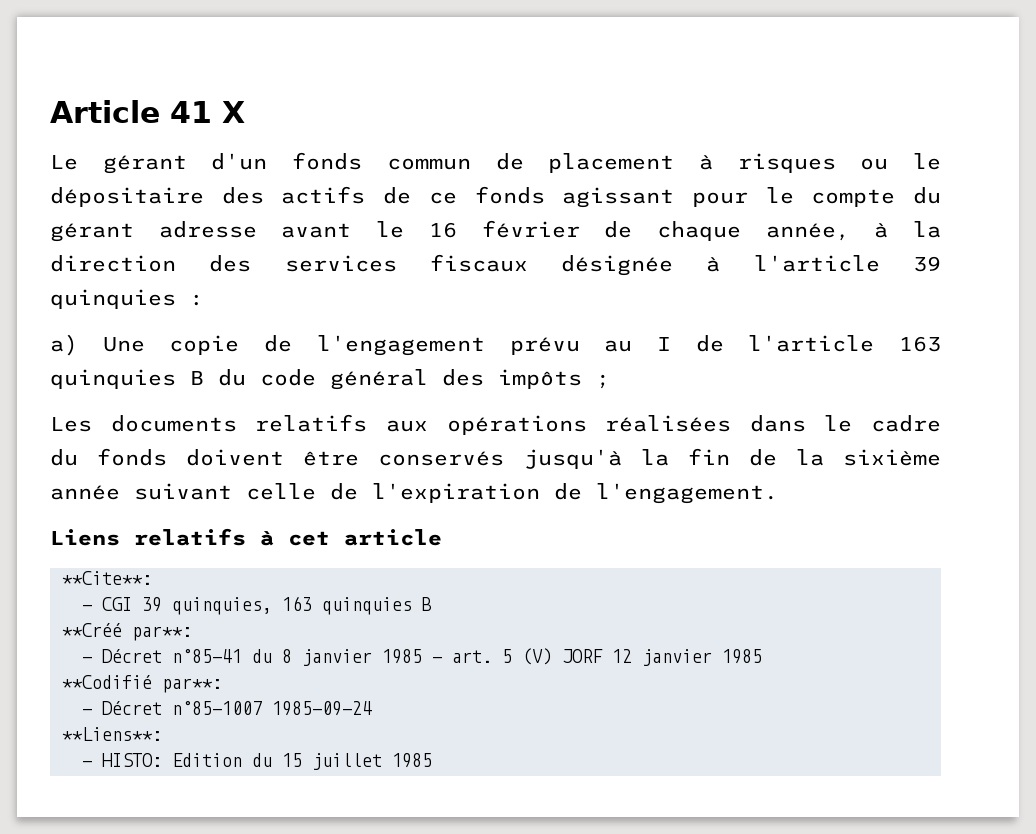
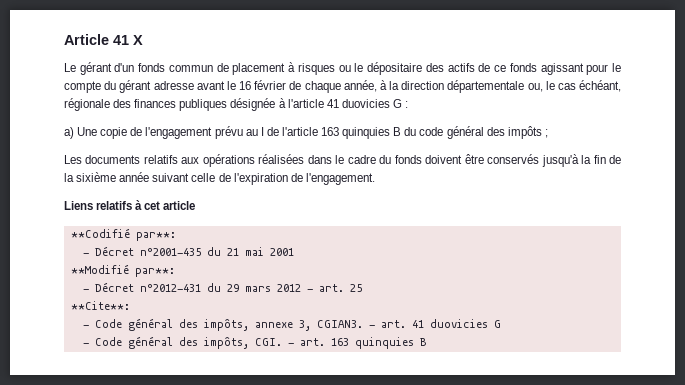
- Le gérant d'un fonds commun de placement à risques ou le dépositaire des actifs de ce fonds agissant pour le compte du gérant adresse avant le 16 février de chaque année, à la direction des services fiscaux désignée à l'article 39 quinquies :
+ Le gérant d'un fonds commun de placement à risques ou le dépositaire des actifs de ce fonds agissant pour le compte du gérant adresse avant le 16 février de chaque année, à la direction départementale ou, le cas échéant, régionale des finances publiques désignée à l'article 41 duovicies G :
+ **Codifié par**:
+ - Décret n°2001-435 du 21 mai 2001
+ **Modifié par**:
+ - Décret n°2012-431 du 29 mars 2012 - art. 25
  **Cite**:
- - CGI 39 quinquies, 163 quinquies B
- **Créé par**:
- - Décret n°85-41 du 8 janvier 1985 - art. 5 (V) JORF 12 janvier 1985
- **Codifié par**:
- - Décret n°85-1007 1985-09-24
- **Liens**:
- - HISTO: Edition du 15 juillet 1985
+ - Code général des impôts, annexe 3, CGIAN3. - art. 41 duovicies G
+ - Code général des impôts, CGI. - art. 163 quinquies B

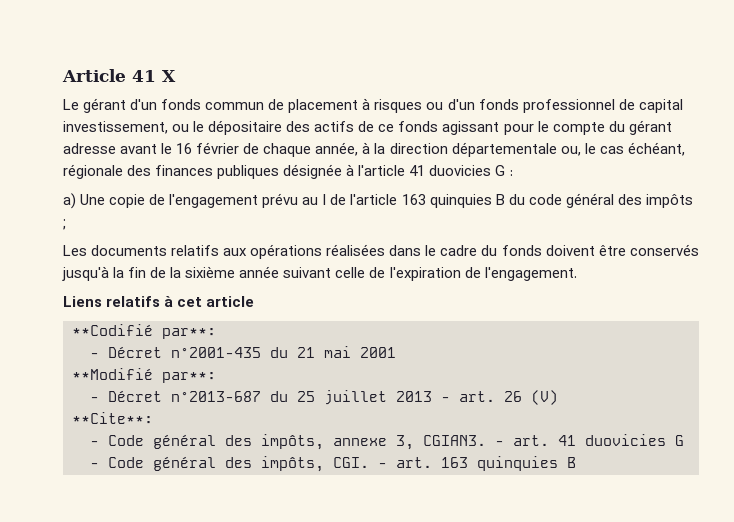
- Le gérant d'un fonds commun de placement à risques ou le dépositaire des actifs de ce fonds agissant pour le compte du gérant adresse avant le 16 février de chaque année, à la direction départementale ou, le cas échéant, régionale des finances publiques désignée à l'article 41 duovicies G :
+ Le gérant d'un fonds commun de placement à risques ou d'un fonds professionnel de capital investissement, ou le dépositaire des actifs de ce fonds agissant pour le compte du gérant adresse avant le 16 février de chaque année, à la direction départementale ou, le cas échéant, régionale des finances publiques désignée à l'article 41 duovicies G :
- - Décret n°2012-431 du 29 mars 2012 - art. 25
+ - Décret n°2013-687 du 25 juillet 2013 - art. 26 (V)

